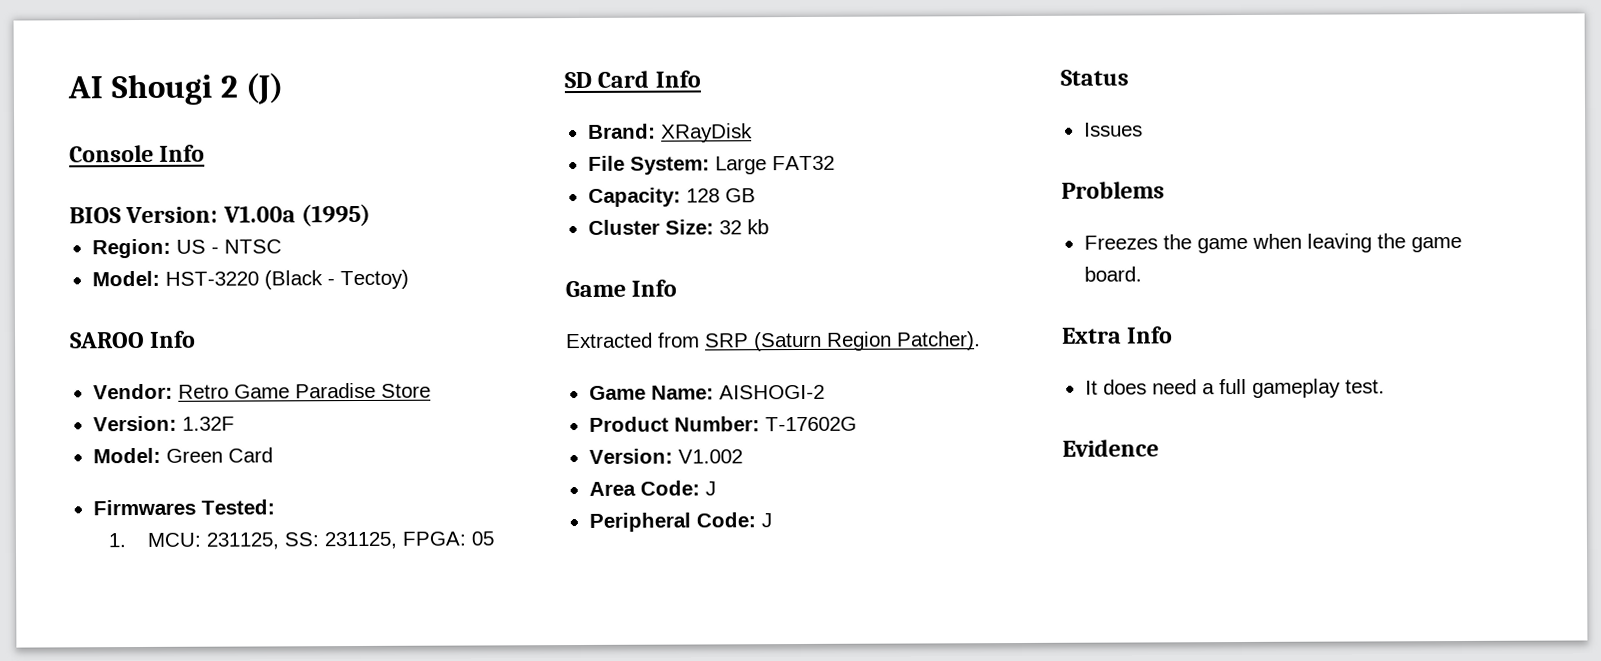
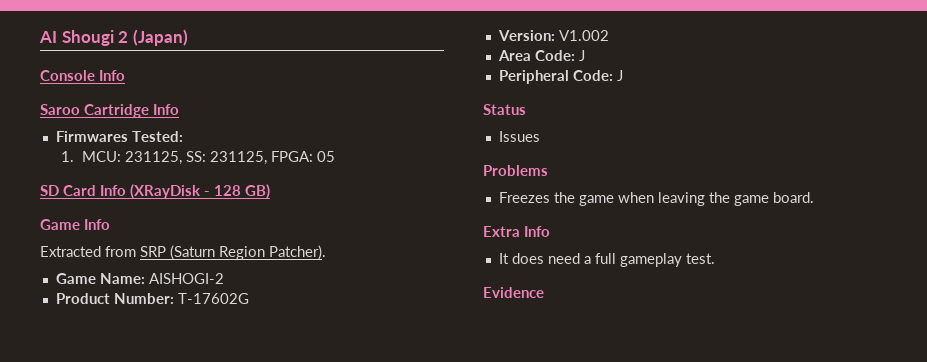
- AI Shougi 2 (J)
+ AI Shougi 2 (Japan)
- BIOS Version: V1.00a (1995)
- Region: US - NTSC
- Model: HST-3220 (Black - Tectoy)
- SAROO Info
- Vendor: Retro Game Paradise Store
- Version: 1.32F
- Model: Green Card
+ Saroo Cartridge Info
- SD Card Info
- Brand: XRayDisk
- File System: Large FAT32
- Capacity: 128 GB
- Cluster Size: 32 kb
+ SD Card Info (XRayDisk - 128 GB)

